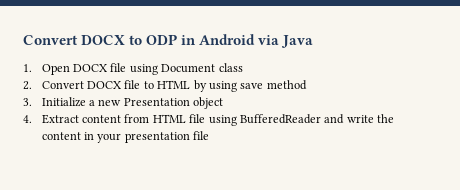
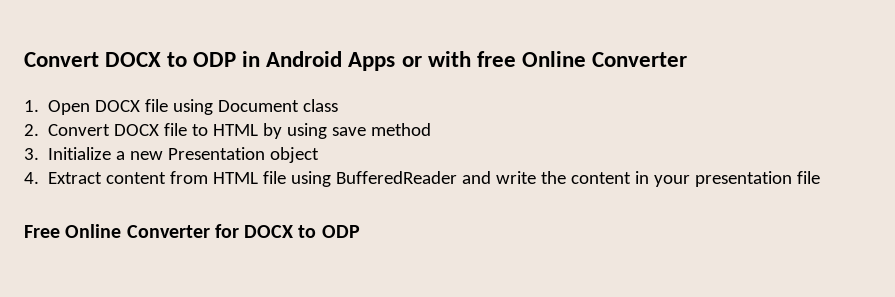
- Convert DOCX to ODP in Android via Java
+ Convert DOCX to ODP in Android Apps or with free Online Converter
+ Free Online Converter for DOCX to ODP

